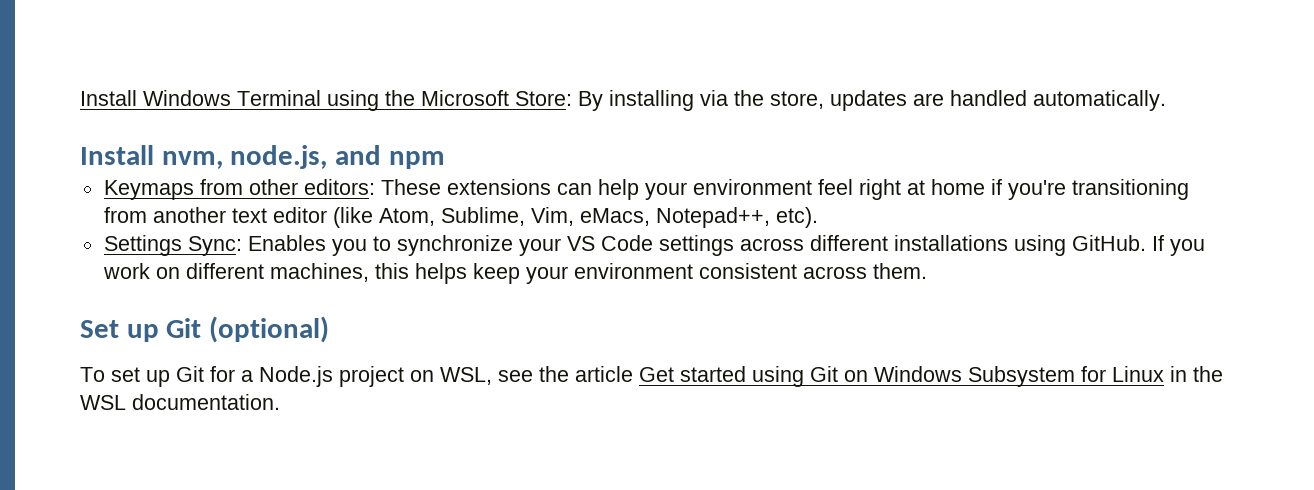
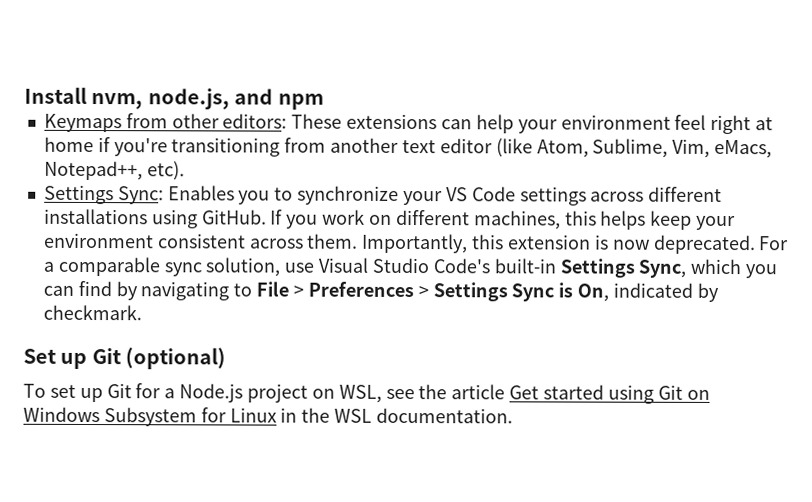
- Install Windows Terminal using the Microsoft Store: By installing via the store, updates are handled automatically.
+ Importantly, this extension is now deprecated. For a comparable sync solution, use Visual Studio Code's built-in Settings Sync, which you can find by navigating to File > Preferences > Settings Sync is On, indicated by checkmark.

